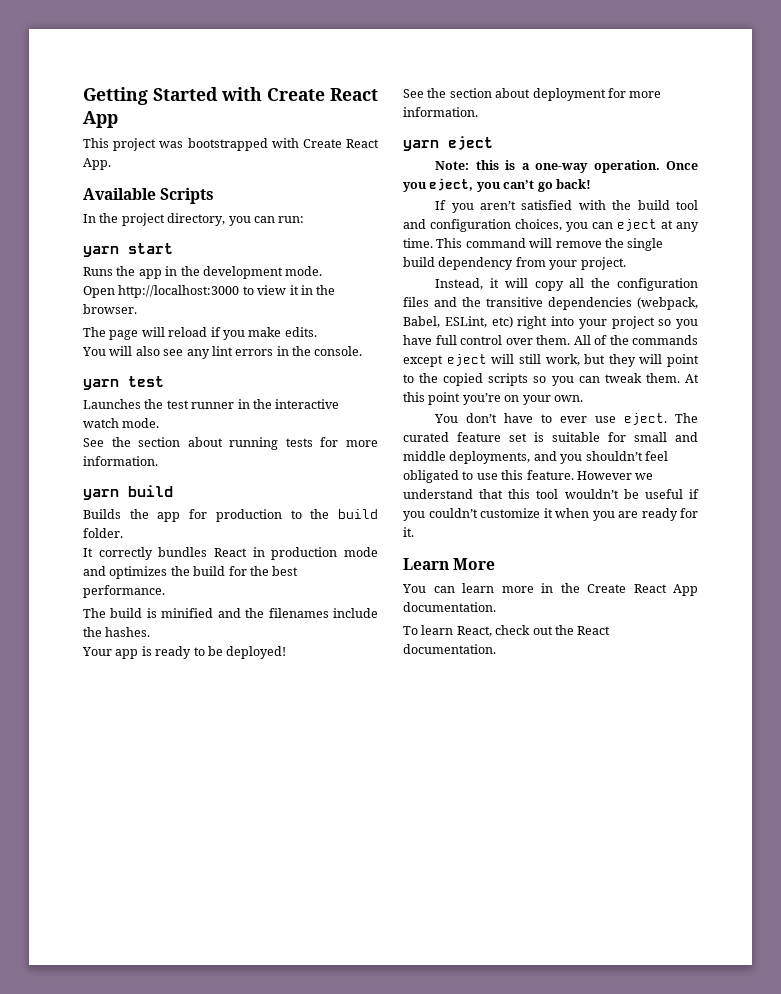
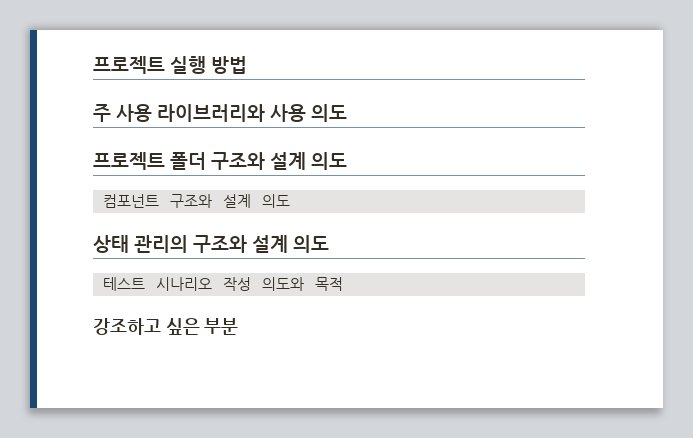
- Getting Started with Create React App
- This project was bootstrapped with Create React App.
- Available Scripts
- In the project directory, you can run:
- yarn start
- Runs the app in the development mode.
- Open http://localhost:3000 to view it in the browser.
- The page will reload if you make edits.
- You will also see any lint errors in the console.
- yarn test
- Launches the test runner in the interactive watch mode.
- See the section about running tests for more information.
- yarn build
- Builds the app for production to the build folder.
- It correctly bundles React in production mode and optimizes the build for the best performance.
- The build is minified and the filenames include the hashes.
- Your app is ready to be deployed!
- See the section about deployment for more information.
- yarn eject
- Note: this is a one-way operation. Once you eject, you can’t go back!
- If you aren’t satisfied with the build tool and configuration choices, you can eject at any time. This command will remove the single build dependency from your project.
- Instead, it will copy all the configuration files and the transitive dependencies (webpack, Babel, ESLint, etc) right into your project so you have full control over them. All of the commands except eject will still work, but they will point to the copied scripts so you can tweak them. At this point you’re on your own.
- You don’t have to ever use eject. The curated feature set is suitable for small and middle deployments, and you shouldn’t feel obligated to use this feature. However we understand that this tool wouldn’t be useful if you couldn’t customize it when you are ready for it.
- Learn More
- You can learn more in the Create React App documentation.
- To learn React, check out the React documentation.
+ 프로젝트 실행 방법
+ 주 사용 라이브러리와 사용 의도
+ 프로젝트 폴더 구조와 설계 의도
+ 컴포넌트 구조와 설계 의도
+ 상태 관리의 구조와 설계 의도
+ 테스트 시나리오 작성 의도와 목적
+ 강조하고 싶은 부분

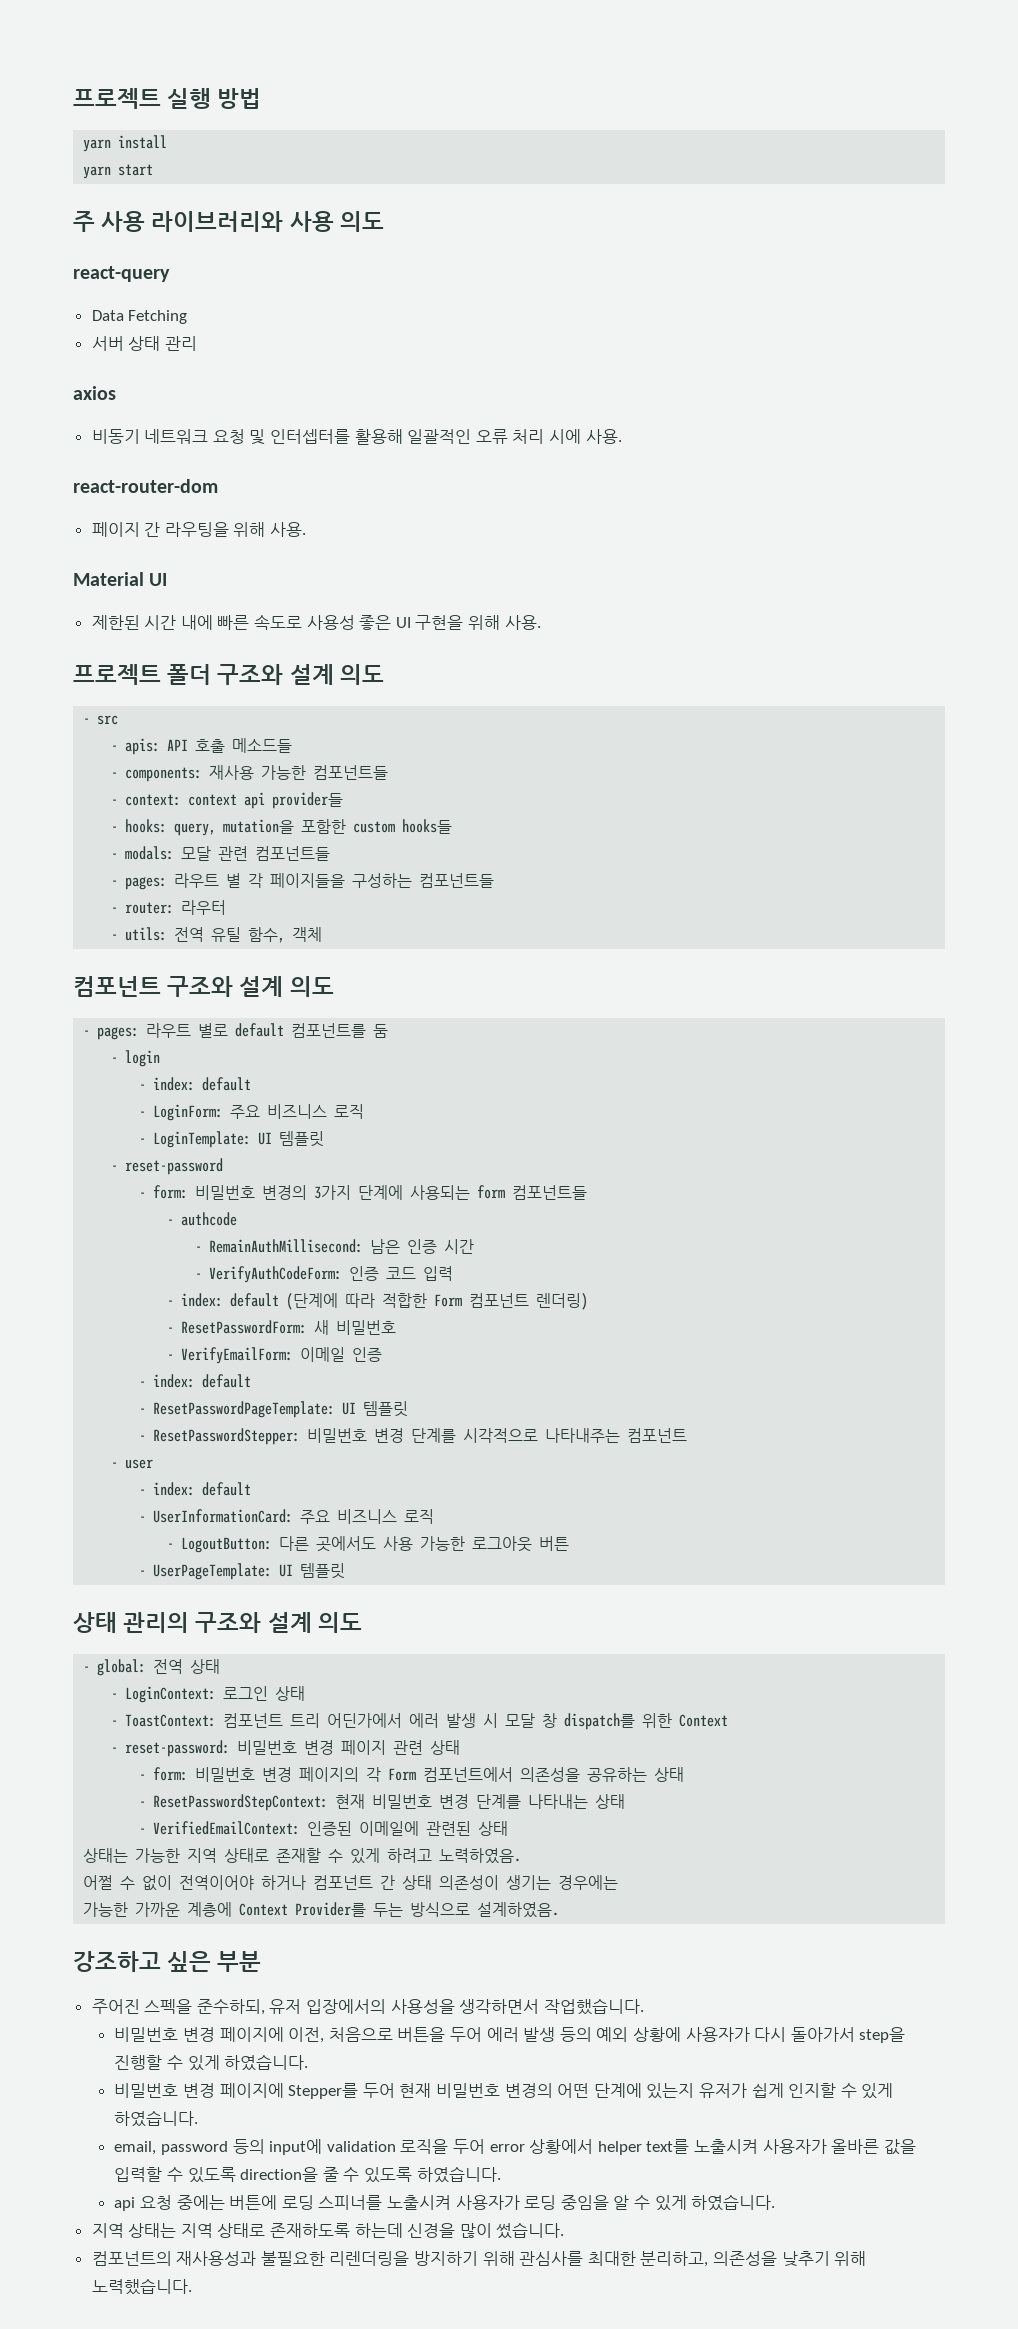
+ yarn install
+ yarn start
+ react-query
+ Data Fetching
+ 서버 상태 관리
+ axios
+ 비동기 네트워크 요청 및 인터셉터를 활용해 일괄적인 오류 처리 시에 사용.
+ react-router-dom
+ 페이지 간 라우팅을 위해 사용.
+ Material UI
+ 제한된 시간 내에 빠른 속도로 사용성 좋은 UI 구현을 위해 사용.
+ - src
+ - apis: API 호출 메소드들
+ - components: 재사용 가능한 컴포넌트들
+ - context: context api provider들
+ - hooks: query, mutation을 포함한 custom hooks들
+ - modals: 모달 관련 컴포넌트들
+ - pages: 라우트 별 각 페이지들을 구성하는 컴포넌트들
+ - router: 라우터
+ - utils: 전역 유틸 함수, 객체
  컴포넌트 구조와 설계 의도
+ - pages: 라우트 별로 default 컴포넌트를 둠
+ - login
+ - index: default
+ - LoginForm: 주요 비즈니스 로직
+ - LoginTemplate: UI 템플릿
+ - reset-password
+ - form: 비밀번호 변경의 3가지 단계에 사용되는 form 컴포넌트들
+ - authcode
+ - RemainAuthMillisecond: 남은 인증 시간
+ - VerifyAuthCodeForm: 인증 코드 입력
+ - index: default (단계에 따라 적합한 Form 컴포넌트 렌더링)
+ - ResetPasswordForm: 새 비밀번호
+ - VerifyEmailForm: 이메일 인증
+ - index: default
+ - ResetPasswordPageTemplate: UI 템플릿
+ - ResetPasswordStepper: 비밀번호 변경 단계를 시각적으로 나타내주는 컴포넌트
+ - user
+ - index: default
+ - UserInformationCard: 주요 비즈니스 로직
+ - LogoutButton: 다른 곳에서도 사용 가능한 로그아웃 버튼
+ - UserPageTemplate: UI 템플릿
- 테스트 시나리오 작성 의도와 목적
+ - global: 전역 상태
+ - LoginContext: 로그인 상태
+ - ToastContext: 컴포넌트 트리 어딘가에서 에러 발생 시 모달 창 dispatch를 위한 Context
+ - reset-password: 비밀번호 변경 페이지 관련 상태
+ - form: 비밀번호 변경 페이지의 각 Form 컴포넌트에서 의존성을 공유하는 상태
+ - ResetPasswordStepContext: 현재 비밀번호 변경 단계를 나타내는 상태
+ - VerifiedEmailContext: 인증된 이메일에 관련된 상태
+ 상태는 가능한 지역 상태로 존재할 수 있게 하려고 노력하였음.
+ 어쩔 수 없이 전역이어야 하거나 컴포넌트 간 상태 의존성이 생기는 경우에는
+ 가능한 가까운 계층에 Context Provider를 두는 방식으로 설계하였음.
  강조하고 싶은 부분
+ 주어진 스펙을 준수하되, 유저 입장에서의 사용성을 생각하면서 작업했습니다.
+ 비밀번호 변경 페이지에 이전, 처음으로 버튼을 두어 에러 발생 등의 예외 상황에 사용자가 다시 돌아가서 step을 진행할 수 있게 하였습니다.
+ 비밀번호 변경 페이지에 Stepper를 두어 현재 비밀번호 변경의 어떤 단계에 있는지 유저가 쉽게 인지할 수 있게 하였습니다.
+ email, password 등의 input에 validation 로직을 두어 error 상황에서 helper text를 노출시켜 사용자가 올바른 값을 입력할 수 있도록 direction을 줄 수 있도록 하였습니다.
+ api 요청 중에는 버튼에 로딩 스피너를 노출시켜 사용자가 로딩 중임을 알 수 있게 하였습니다.
+ 지역 상태는 지역 상태로 존재하도록 하는데 신경을 많이 썼습니다.
+ 컴포넌트의 재사용성과 불필요한 리렌더링을 방지하기 위해 관심사를 최대한 분리하고, 의존성을 낮추기 위해 노력했습니다.

